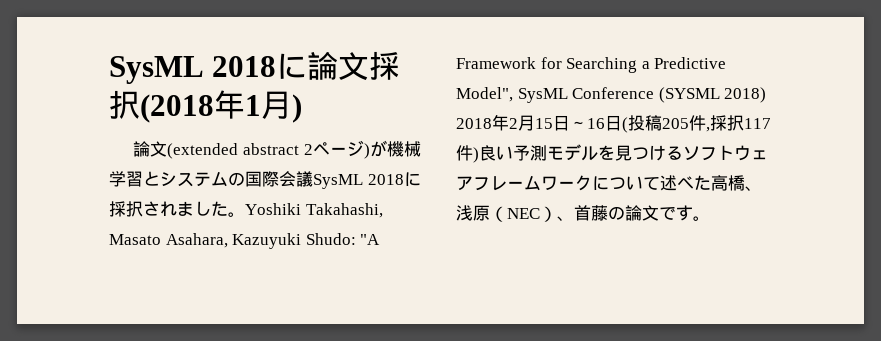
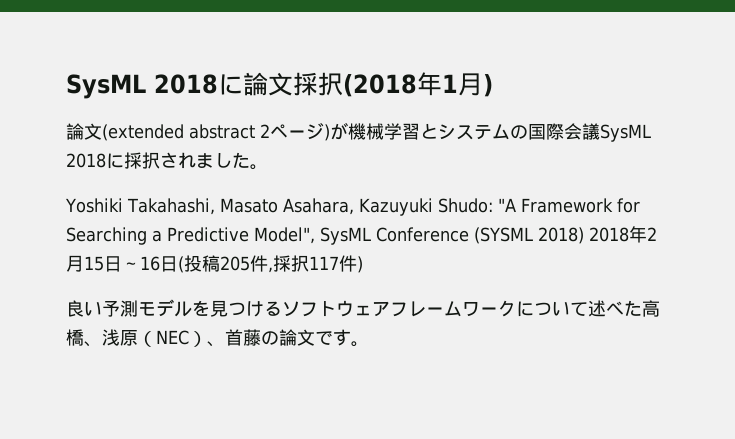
- 論文(extended abstract 2ページ)が機械学習とシステムの国際会議SysML 2018に採択されました。Yoshiki Takahashi, Masato Asahara, Kazuyuki Shudo:
+ 論文(extended abstract 2ページ)が機械学習とシステムの国際会議SysML 2018に採択されました。
+ Yoshiki Takahashi, Masato Asahara, Kazuyuki Shudo:
- "A Framework for Searching a Predictive Model", SysML Conference (SYSML 2018) 2018年2月15日～16日(投稿205件,採択117件)良い予測モデルを見つけるソフトウェアフレームワークについて述べた高橋、浅原（NEC）、首藤の論文です。
+ "A Framework for Searching a Predictive Model", SysML Conference (SYSML 2018) 2018年2月15日～16日(投稿205件,採択117件)
+ 良い予測モデルを見つけるソフトウェアフレームワークについて述べた高橋、浅原（NEC）、首藤の論文です。

